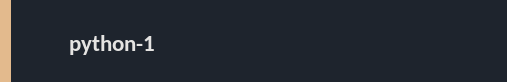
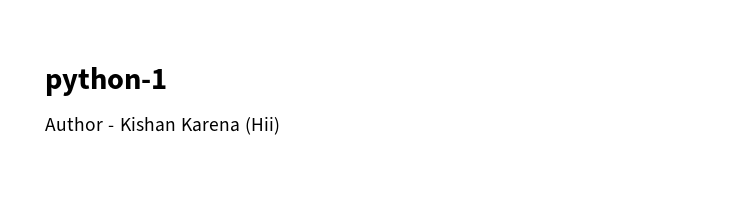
+ Author - Kishan Karena (Hii)

